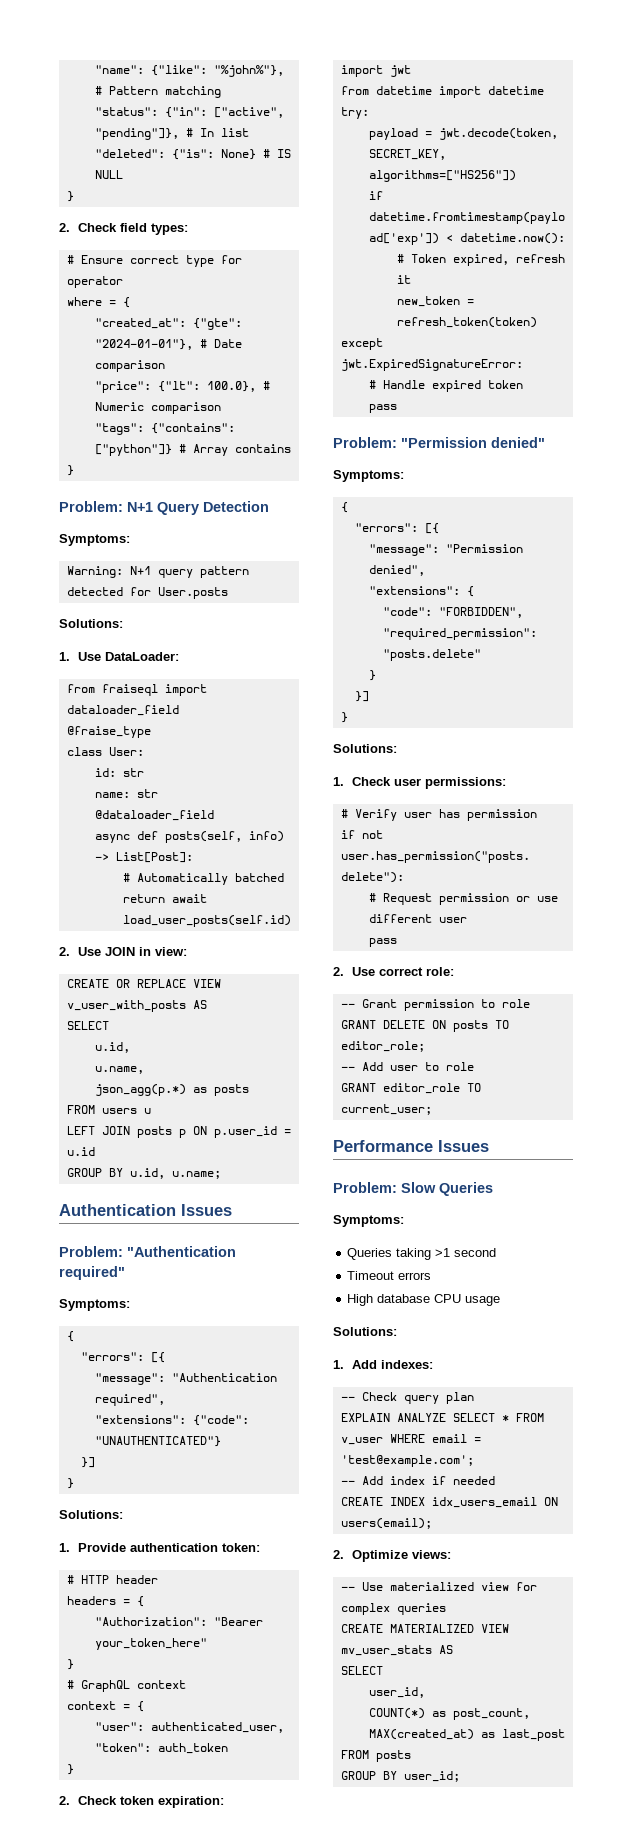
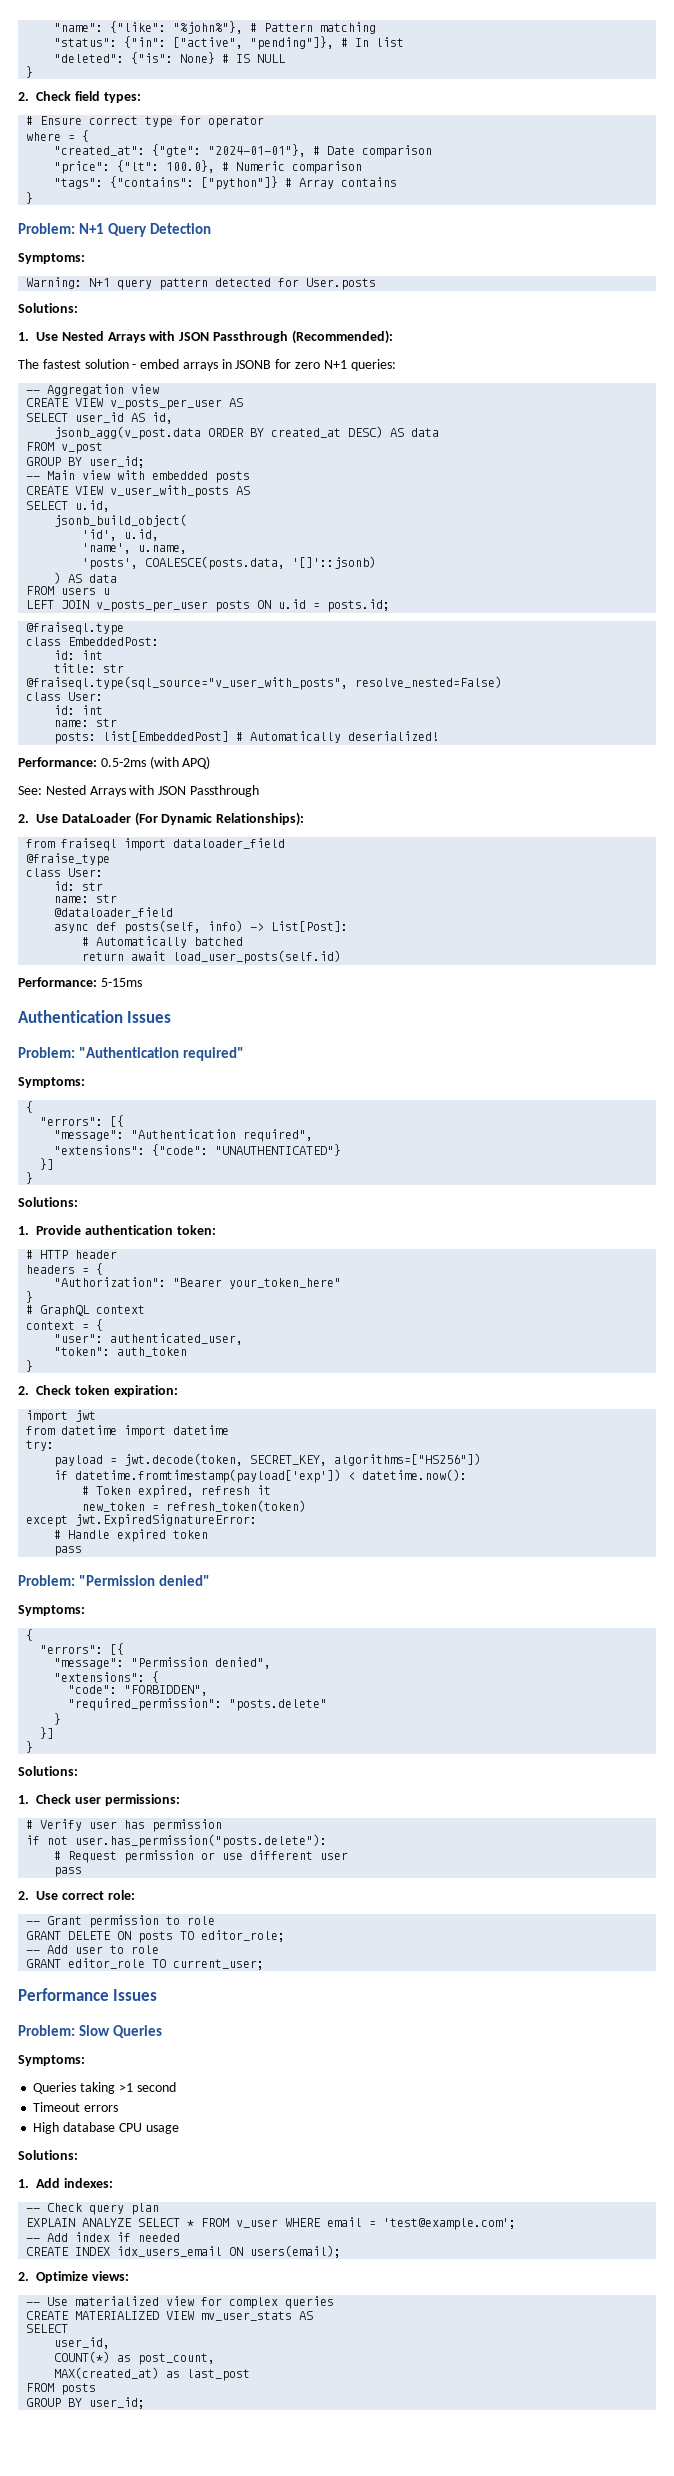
- 1. Use DataLoader:
+ 1. Use Nested Arrays with JSON Passthrough (Recommended):
+ The fastest solution - embed arrays in JSONB for zero N+1 queries:
+ -- Aggregation view
+ CREATE VIEW v_posts_per_user AS
+ SELECT user_id AS id,
+ jsonb_agg(v_post.data ORDER BY created_at DESC) AS data
+ FROM v_post
+ GROUP BY user_id;
+ -- Main view with embedded posts
+ CREATE VIEW v_user_with_posts AS
+ SELECT u.id,
+ jsonb_build_object(
+ 'id', u.id,
+ 'name', u.name,
+ 'posts', COALESCE(posts.data, '[]'::jsonb)
+ ) AS data
+ FROM users u
+ LEFT JOIN v_posts_per_user posts ON u.id = posts.id;
+ @fraiseql.type
+ class EmbeddedPost:
+ id: int
+ title: str
+ @fraiseql.type(sql_source="v_user_with_posts", resolve_nested=False)
+ class User:
+ id: int
+ name: str
+ posts: list[EmbeddedPost] # Automatically deserialized!
+ Performance: 0.5-2ms (with APQ)
+ See: Nested Arrays with JSON Passthrough
+ 2. Use DataLoader (For Dynamic Relationships):
- 2. Use JOIN in view:
- CREATE OR REPLACE VIEW v_user_with_posts AS
- SELECT
- u.id,
- u.name,
- json_agg(p.*) as posts
- FROM users u
- LEFT JOIN posts p ON p.user_id = u.id
- GROUP BY u.id, u.name;
+ Performance: 5-15ms

